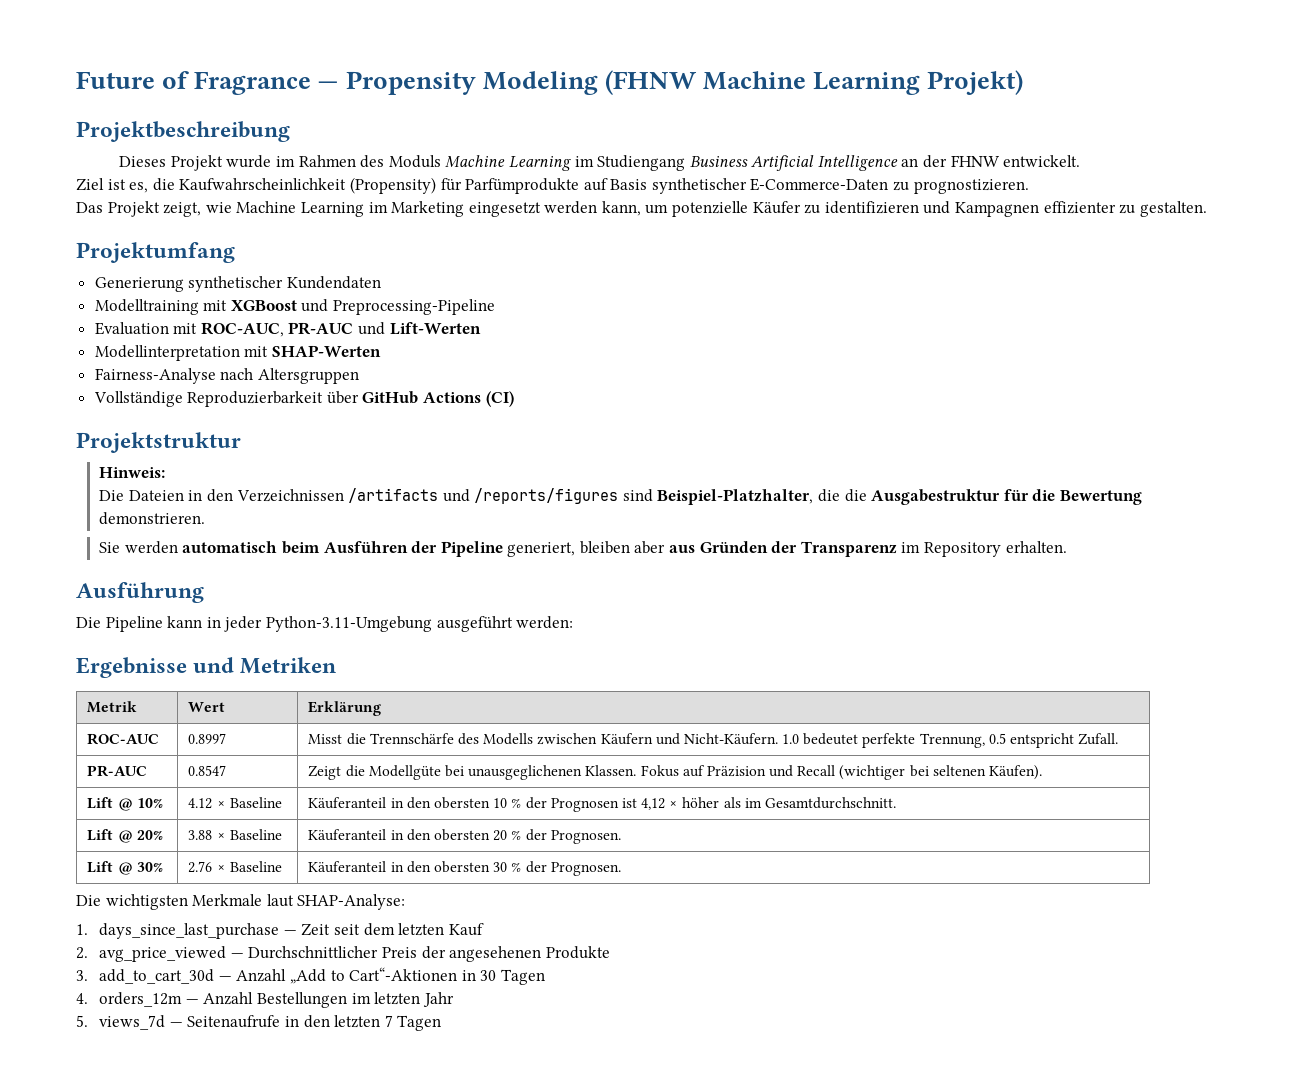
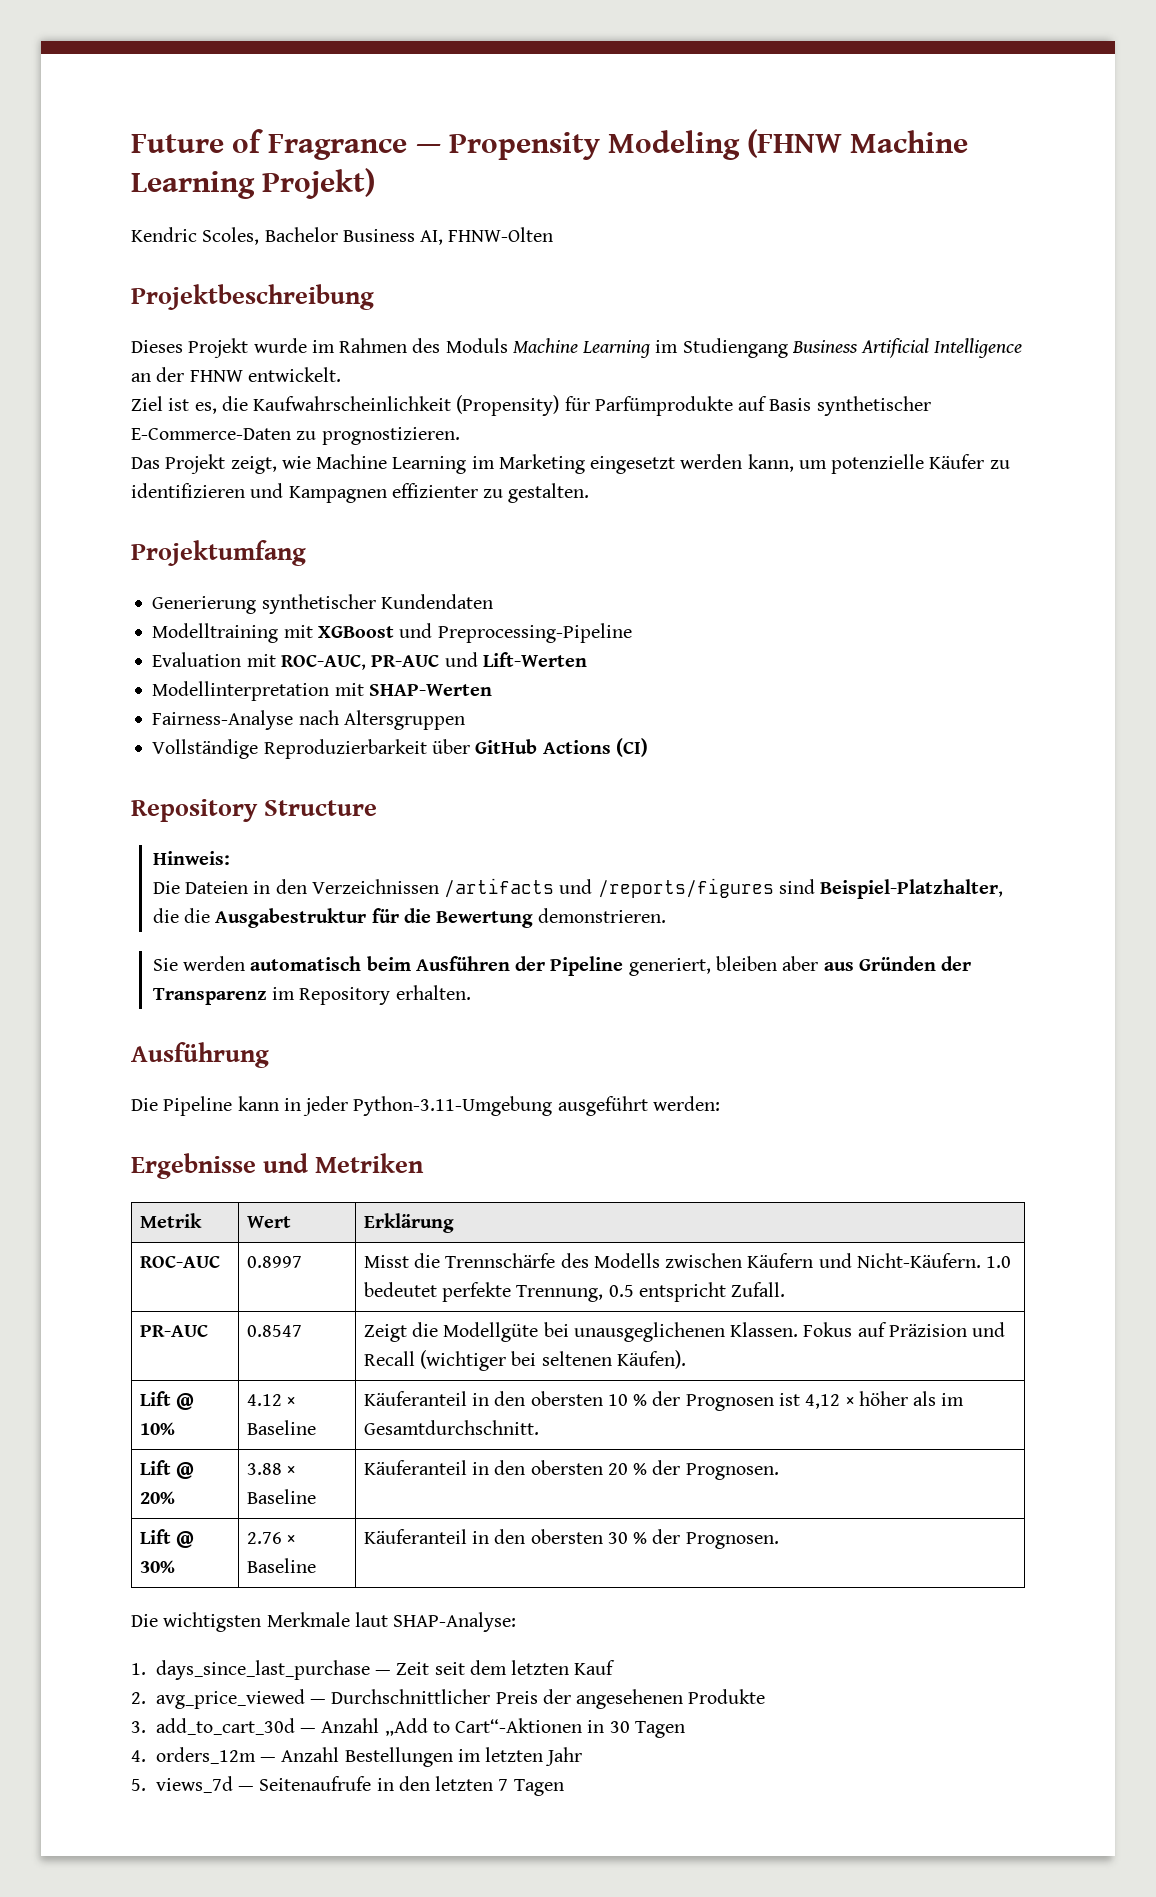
+ Kendric Scoles, Bachelor Business AI, FHNW-Olten
- Projektstruktur
+ Repository Structure

